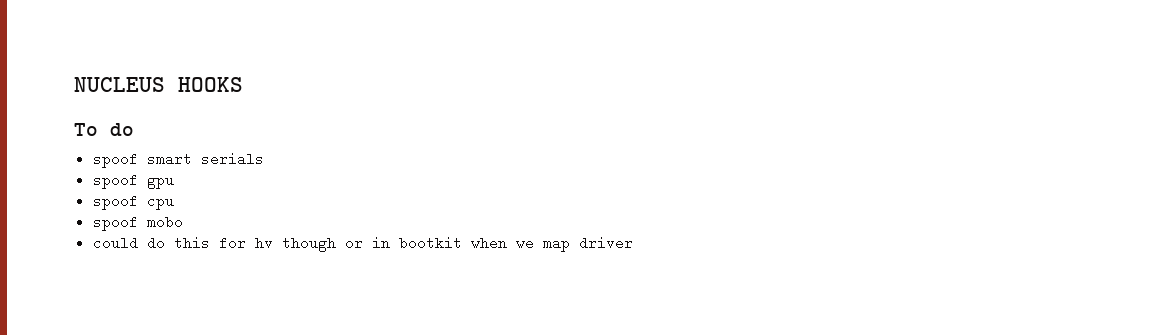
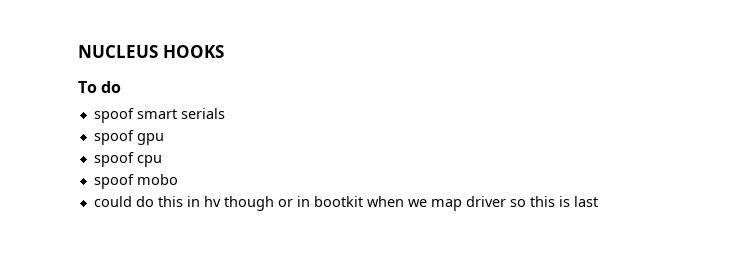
- could do this for hv though or in bootkit when we map driver
+ could do this in hv though or in bootkit when we map driver so this is last

